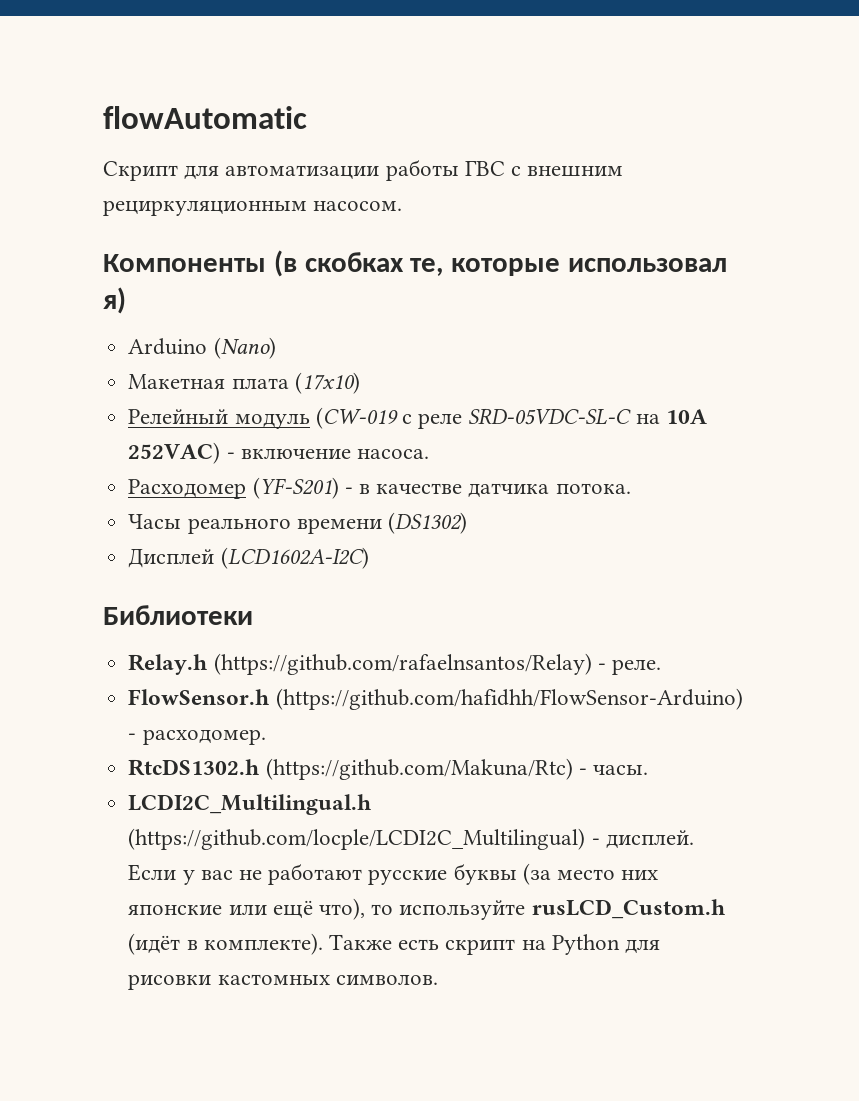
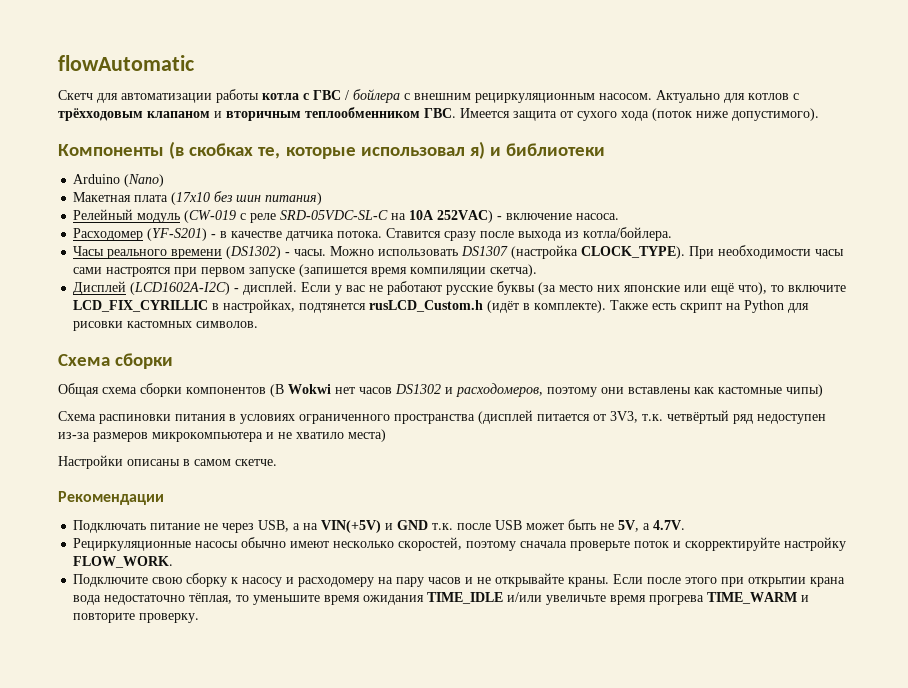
- Скрипт для автоматизации работы ГВС с внешним рециркуляционным насосом.
+ Скетч для автоматизации работы котла с ГВС / бойлера с внешним рециркуляционным насосом. Актуально для котлов с трёхходовым клапаном и вторичным теплообменником ГВС. Имеется защита от сухого хода (поток ниже допустимого).
- Компоненты (в скобках те, которые использовал я)
+ Компоненты (в скобках те, которые использовал я) и библиотеки
- Макетная плата (17x10)
+ Макетная плата (17x10 без шин питания)
- Расходомер (YF-S201) - в качестве датчика потока.
- Часы реального времени (DS1302)
- Дисплей (LCD1602A-I2C)
- Библиотеки
- Relay.h (https://github.com/rafaelnsantos/Relay) - реле.
- FlowSensor.h (https://github.com/hafidhh/FlowSensor-Arduino) - расходомер.
- RtcDS1302.h (https://github.com/Makuna/Rtc) - часы.
- LCDI2C_Multilingual.h (https://github.com/locple/LCDI2C_Multilingual) - дисплей.
+ Расходомер (YF-S201) - в качестве датчика потока. Ставится сразу после выхода из котла/бойлера.
+ Часы реального времени (DS1302) - часы. Можно использовать DS1307 (настройка CLOCK_TYPE). При необходимости часы сами настроятся при первом запуске (запишется время компиляции скетча).
+ Дисплей (LCD1602A-I2C) - дисплей.
- Если у вас не работают русские буквы (за место них японские или ещё что), то используйте rusLCD_Custom.h (идёт в комплекте).
+ Если у вас не работают русские буквы (за место них японские или ещё что), то включите LCD_FIX_CYRILLIC в настройках, подтянется rusLCD_Custom.h (идёт в комплекте).
+ Схема сборки
+ Общая схема сборки компонентов (В Wokwi нет часов DS1302 и расходомеров, поэтому они вставлены как кастомные чипы)
+ Схема распиновки питания в условиях ограниченного пространства (дисплей питается от 3V3, т.к. четвёртый ряд недоступен из-за размеров микрокомпьютера и не хватило места)
+ Настройки описаны в самом скетче.
+ Рекомендации
+ Подключать питание не через USB, а на VIN(+5V) и GND т.к. после USB может быть не 5V, а 4.7V.
+ Рециркуляционные насосы обычно имеют несколько скоростей, поэтому сначала проверьте поток и скорректируйте настройку FLOW_WORK.
+ Подключите свою сборку к насосу и расходомеру на пару часов и не открывайте краны. Если после этого при открытии крана вода недостаточно тёплая, то уменьшите время ожидания TIME_IDLE и/или увеличьте время прогрева TIME_WARM и повторите проверку.

